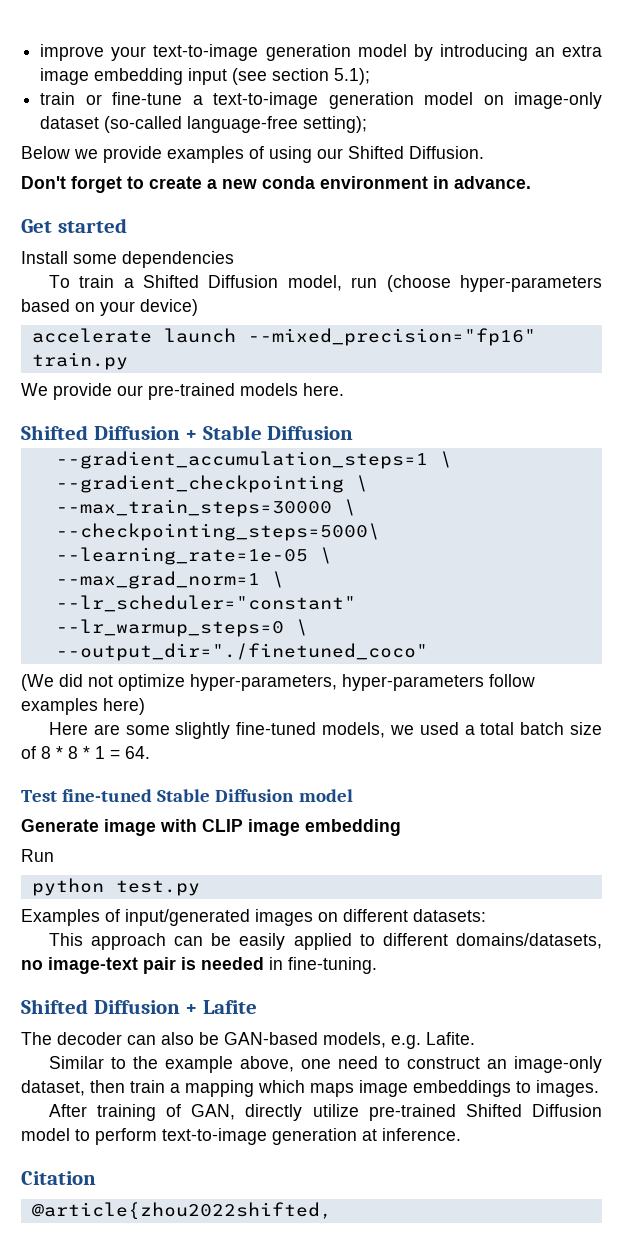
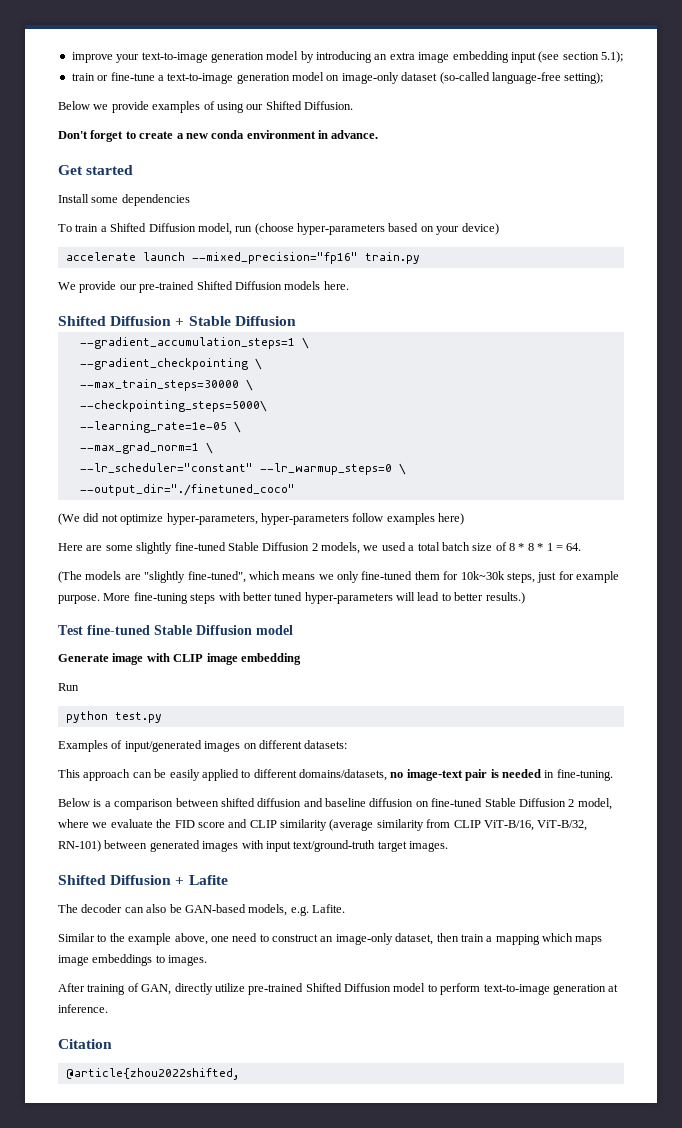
- We provide our pre-trained models here.
+ We provide our pre-trained Shifted Diffusion models here.
- Here are some slightly fine-tuned models, we used a total batch size of 8 * 8 * 1 = 64.
+ Here are some slightly fine-tuned Stable Diffusion 2 models, we used a total batch size of 8 * 8 * 1 = 64.
+ (The models are "slightly fine-tuned", which means we only fine-tuned them for 10k~30k steps, just for example purpose. More fine-tuning steps with better tuned hyper-parameters will lead to better results.)
+ Below is a comparison between shifted diffusion and baseline diffusion on fine-tuned Stable Diffusion 2 model, where we evaluate the FID score and CLIP similarity (average similarity from CLIP ViT-B/16, ViT-B/32, RN-101) between generated images with input text/ground-truth target images.

